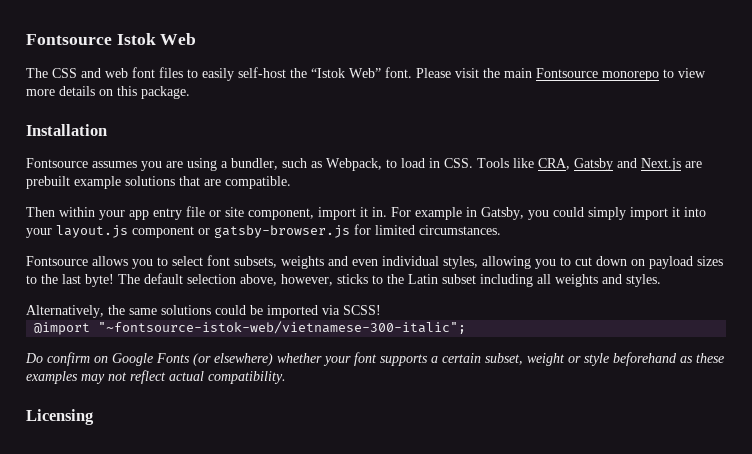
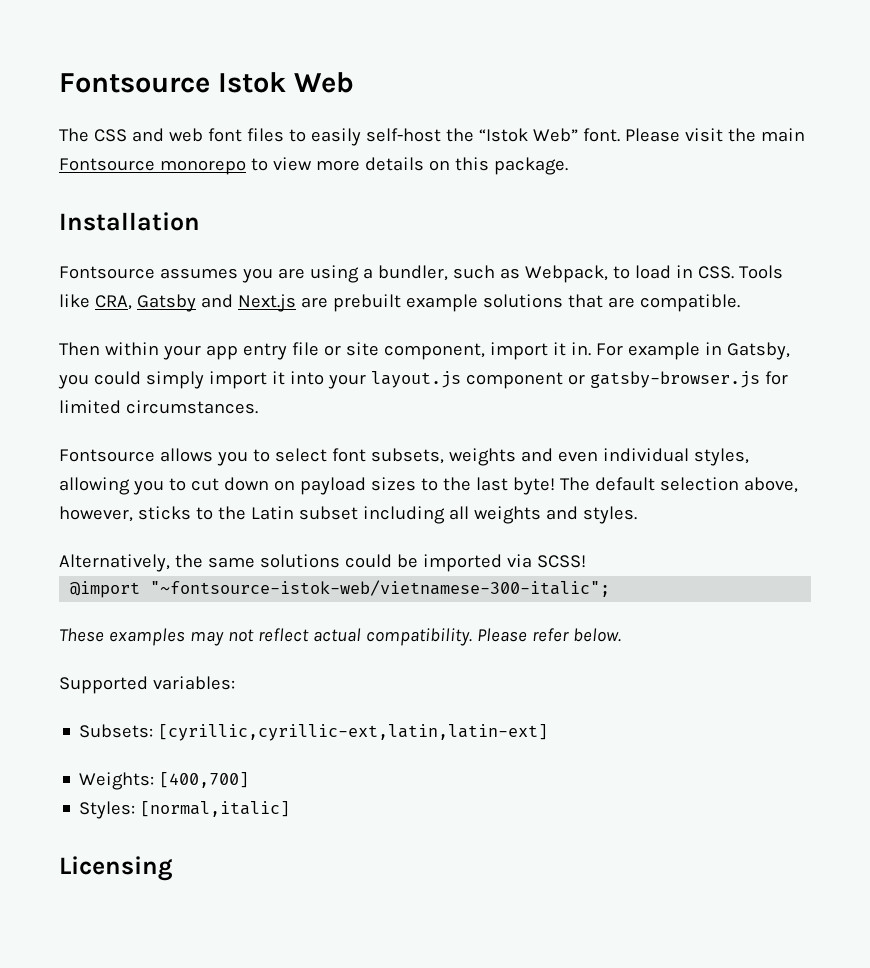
- Do confirm on Google Fonts (or elsewhere) whether your font supports a certain subset, weight or style beforehand as these examples may not reflect actual compatibility.
+ These examples may not reflect actual compatibility. Please refer below.
+ Supported variables:
+ Subsets: [cyrillic,cyrillic-ext,latin,latin-ext]
+ Weights: [400,700]
+ Styles: [normal,italic]

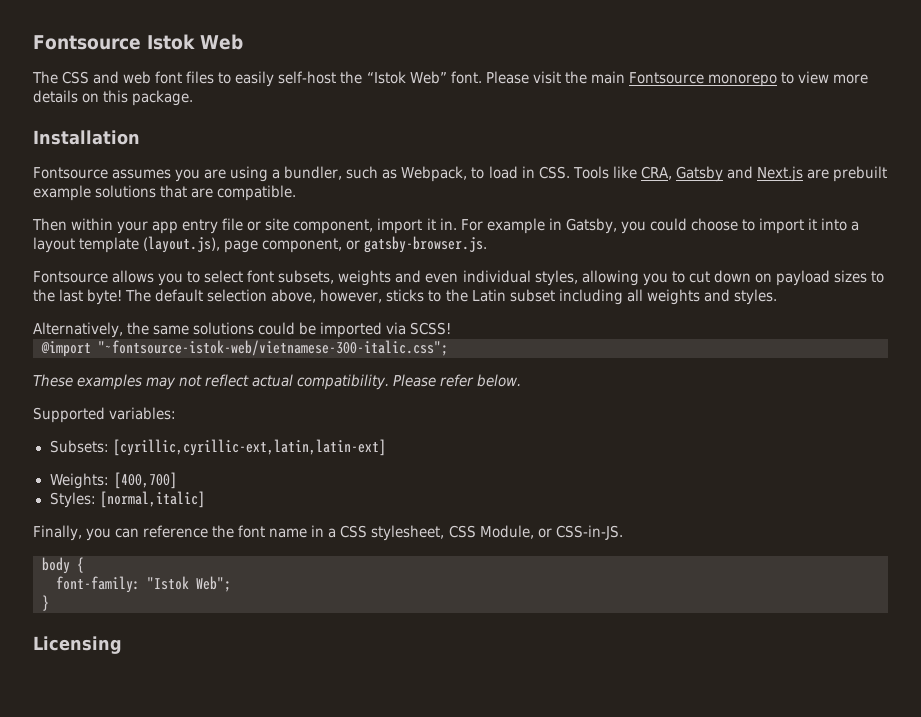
- For example in Gatsby, you could simply import it into your layout.js component or gatsby-browser.js for limited circumstances.
+ For example in Gatsby, you could choose to import it into a layout template (layout.js), page component, or gatsby-browser.js.
- @import "~fontsource-istok-web/vietnamese-300-italic";
+ @import "~fontsource-istok-web/vietnamese-300-italic.css";
+ Finally, you can reference the font name in a CSS stylesheet, CSS Module, or CSS-in-JS.
+ body {
+ font-family: "Istok Web";
+ }

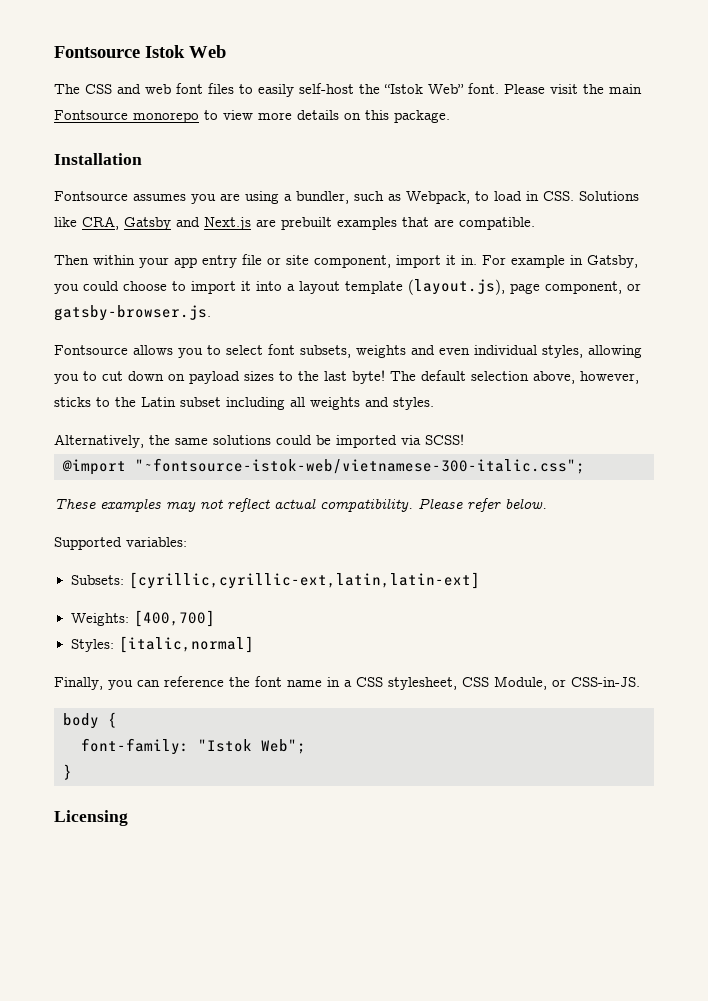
- Fontsource assumes you are using a bundler, such as Webpack, to load in CSS. Tools like CRA, Gatsby and Next.js are prebuilt example solutions that are compatible.
+ Fontsource assumes you are using a bundler, such as Webpack, to load in CSS. Solutions like CRA, Gatsby and Next.js are prebuilt examples that are compatible.
- Styles: [normal,italic]
+ Styles: [italic,normal]

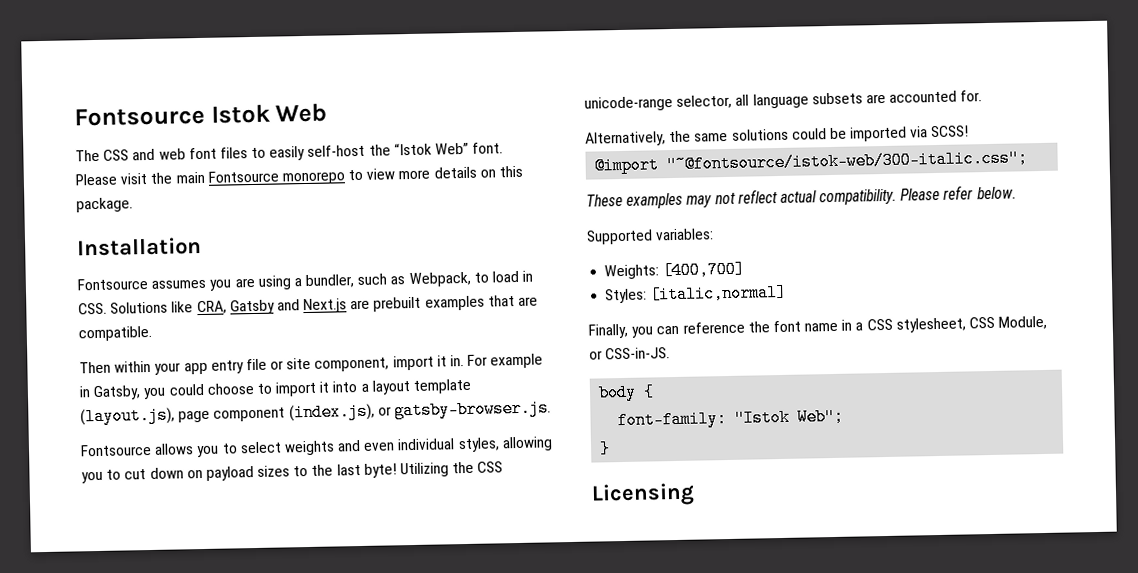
- For example in Gatsby, you could choose to import it into a layout template (layout.js), page component, or gatsby-browser.js.
+ For example in Gatsby, you could choose to import it into a layout template (layout.js), page component (index.js), or gatsby-browser.js.
- Fontsource allows you to select font subsets, weights and even individual styles, allowing you to cut down on payload sizes to the last byte!
+ Fontsource allows you to select weights and even individual styles, allowing you to cut down on payload sizes to the last byte!
- The default selection above, however, sticks to the Latin subset including all weights and styles.
+ Utilizing the CSS unicode-range selector, all language subsets are accounted for.
- @import "~fontsource-istok-web/vietnamese-300-italic.css";
+ @import "~@fontsource/istok-web/300-italic.css";
- Subsets: [cyrillic,cyrillic-ext,latin,latin-ext]

